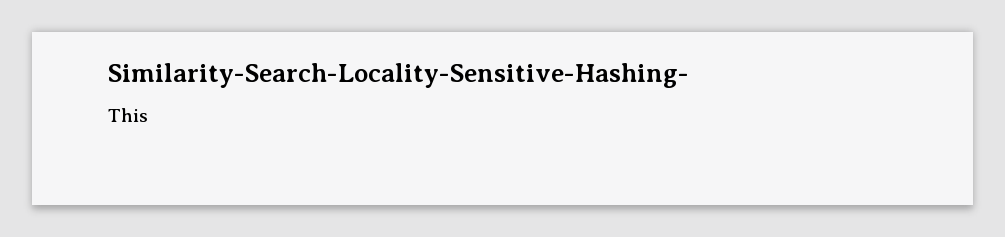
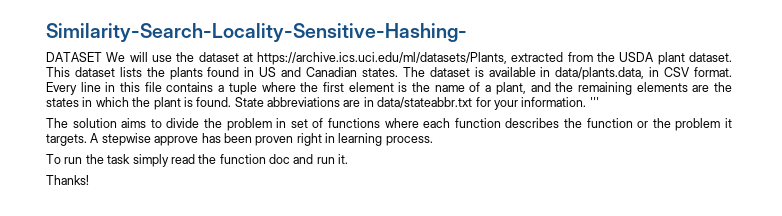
- This
+ DATASET We will use the dataset at https://archive.ics.uci.edu/ml/datasets/Plants, extracted from the USDA plant dataset. This dataset lists the plants found in US and Canadian states. The dataset is available in data/plants.data, in CSV format. Every line in this file contains a tuple where the first element is the name of a plant, and the remaining elements are the states in which the plant is found. State abbreviations are in data/stateabbr.txt for your information. '''
+ The solution aims to divide the problem in set of functions where each function describes the function or the problem it targets. A stepwise approve has been proven right in learning process.
+ To run the task simply read the function doc and run it.
+ Thanks!

